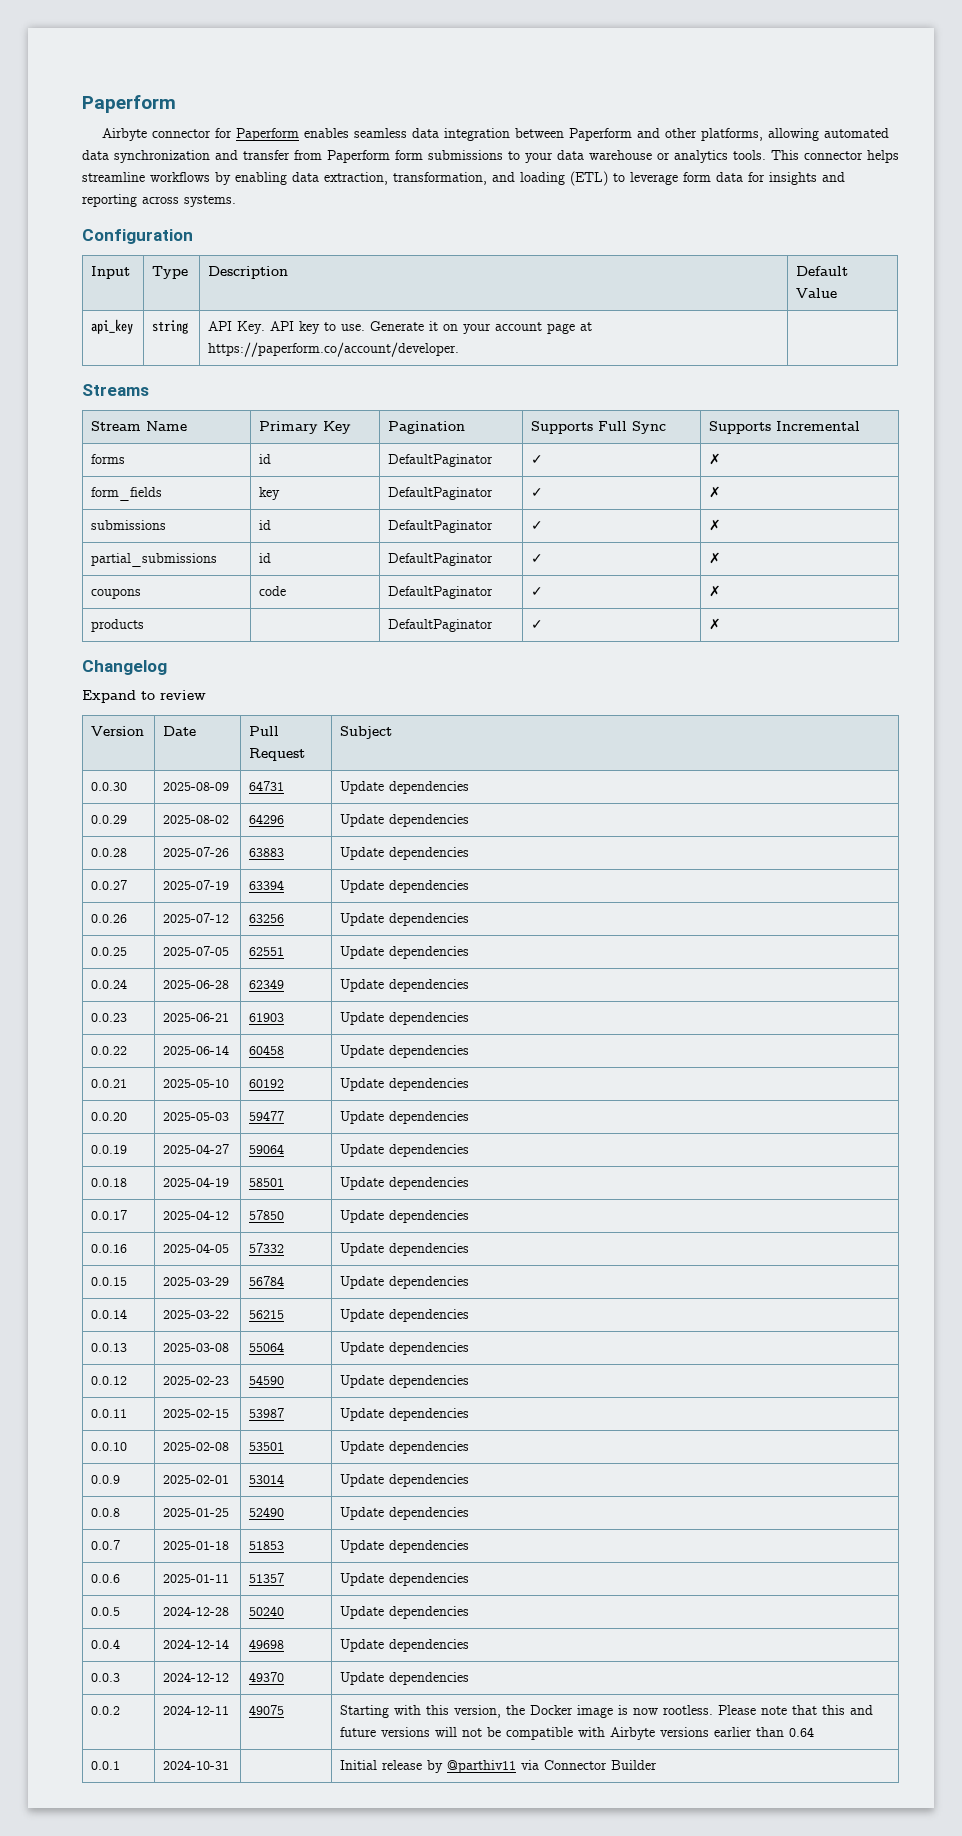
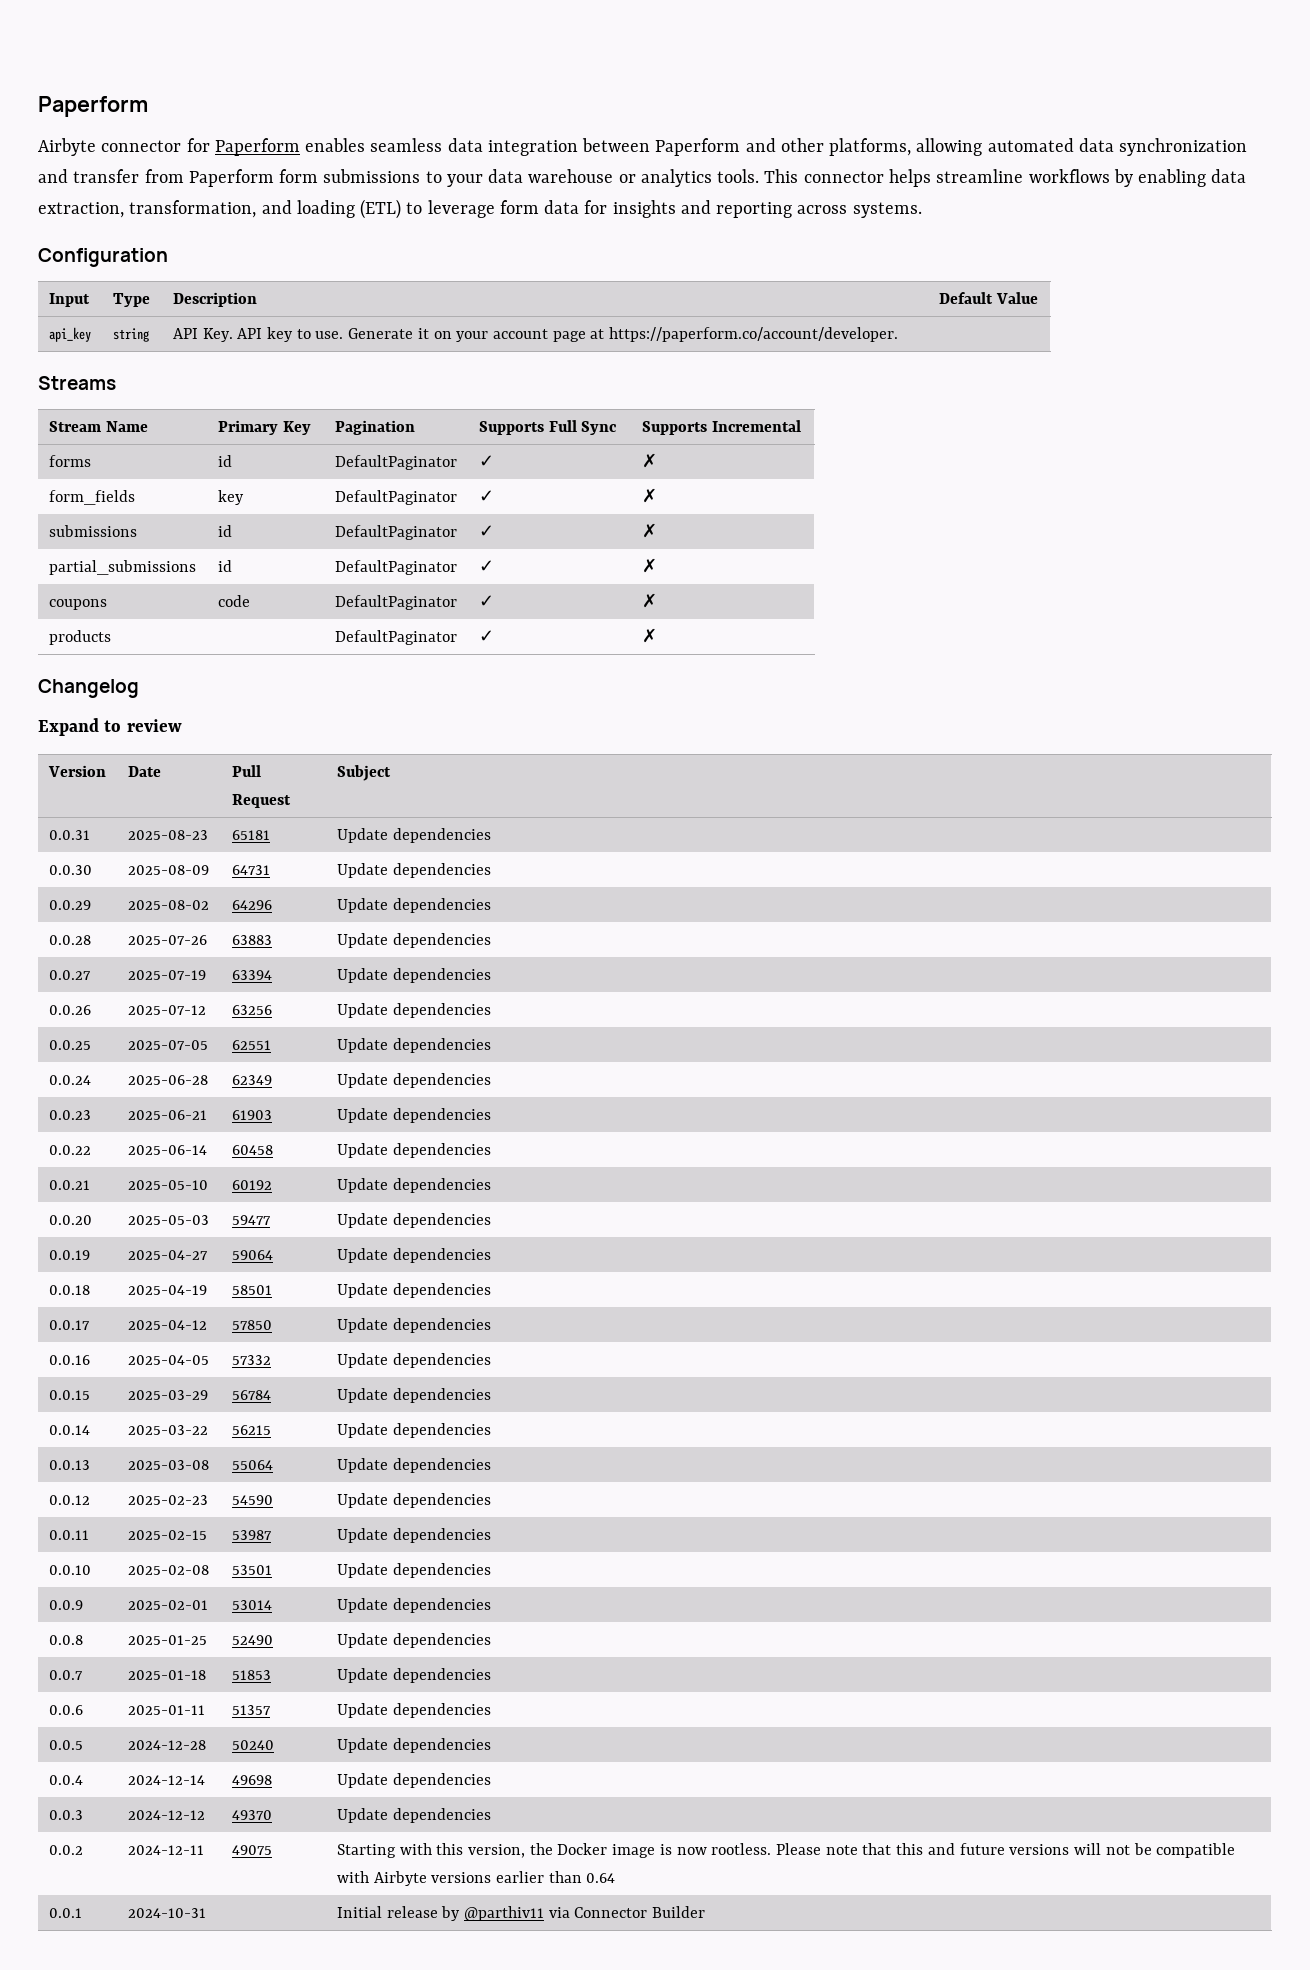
+ 0.0.31 | 2025-08-23 | 65181 | Update dependencies

